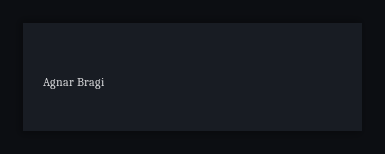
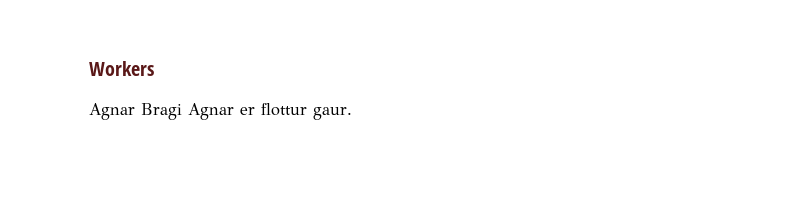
+ Workers
- Agnar Bragi
+ Agnar Bragi Agnar er flottur gaur.

